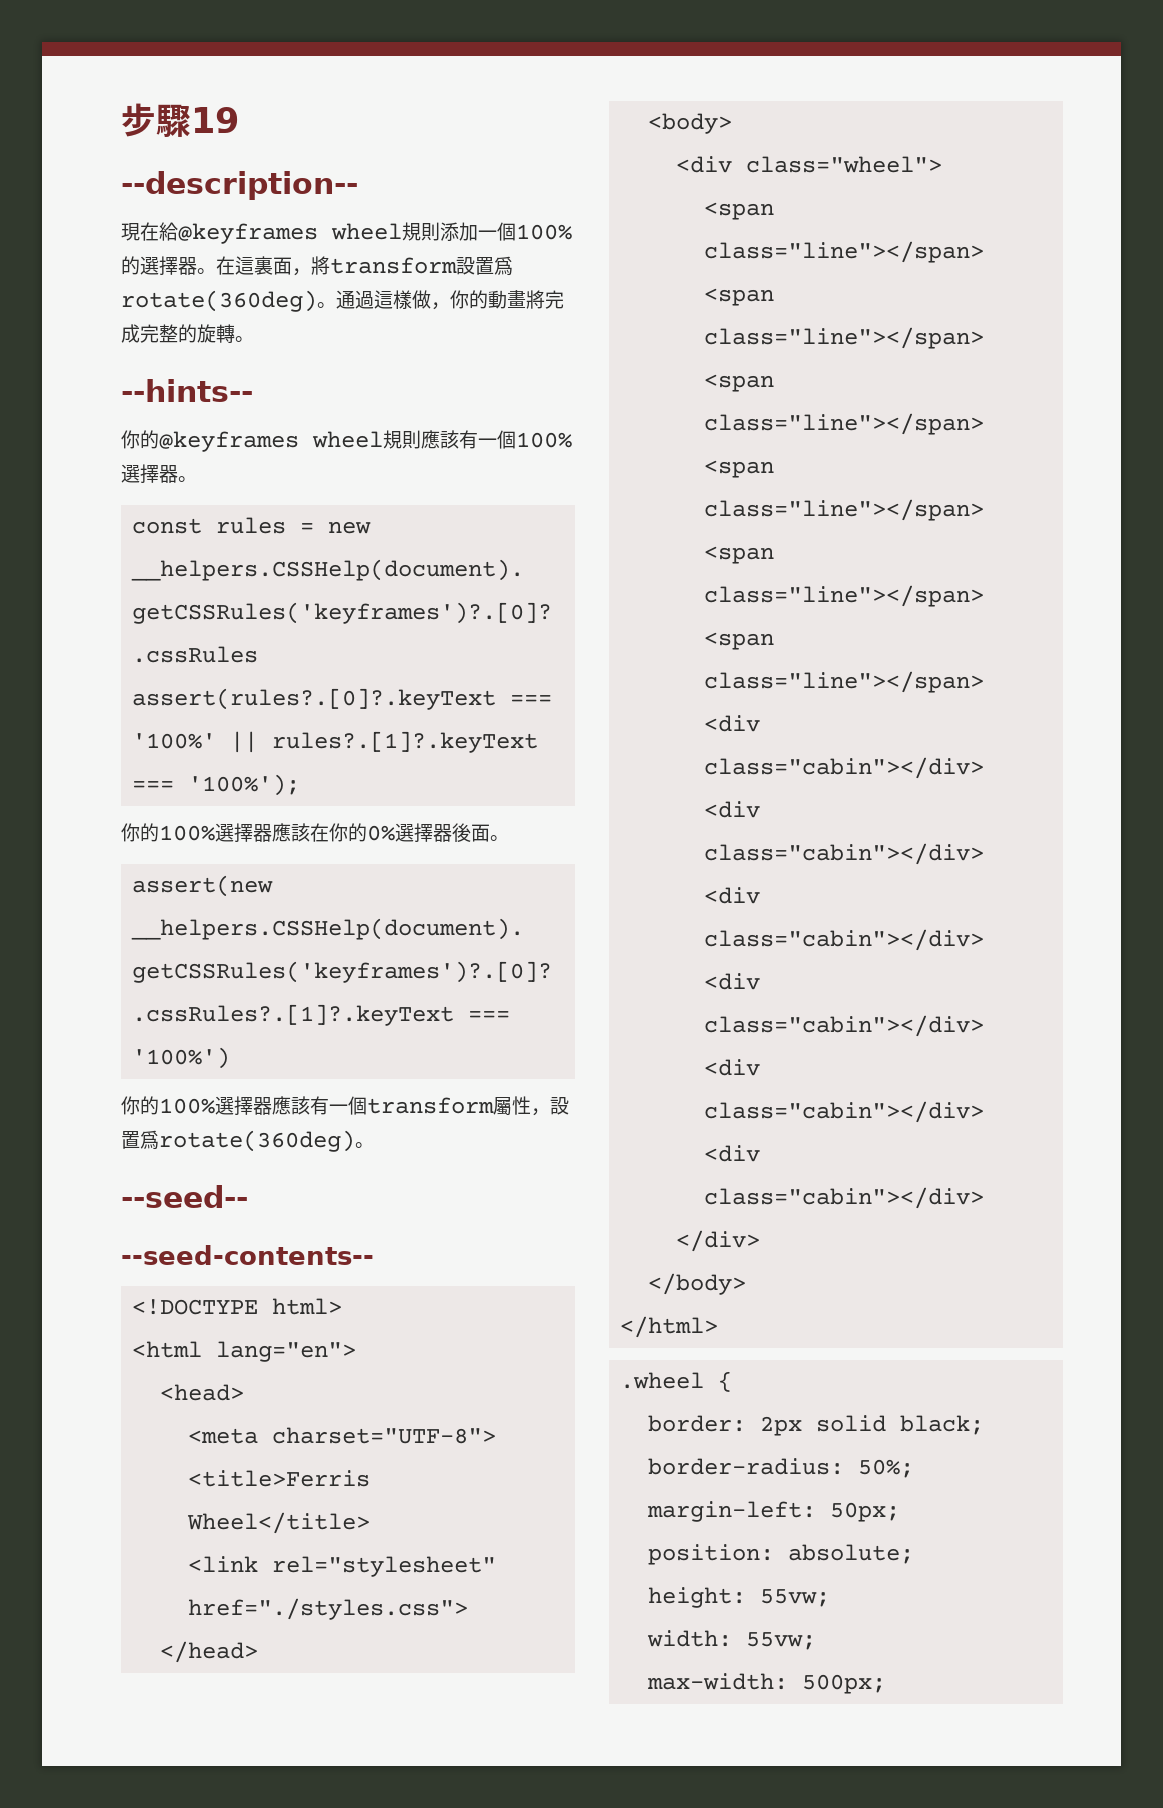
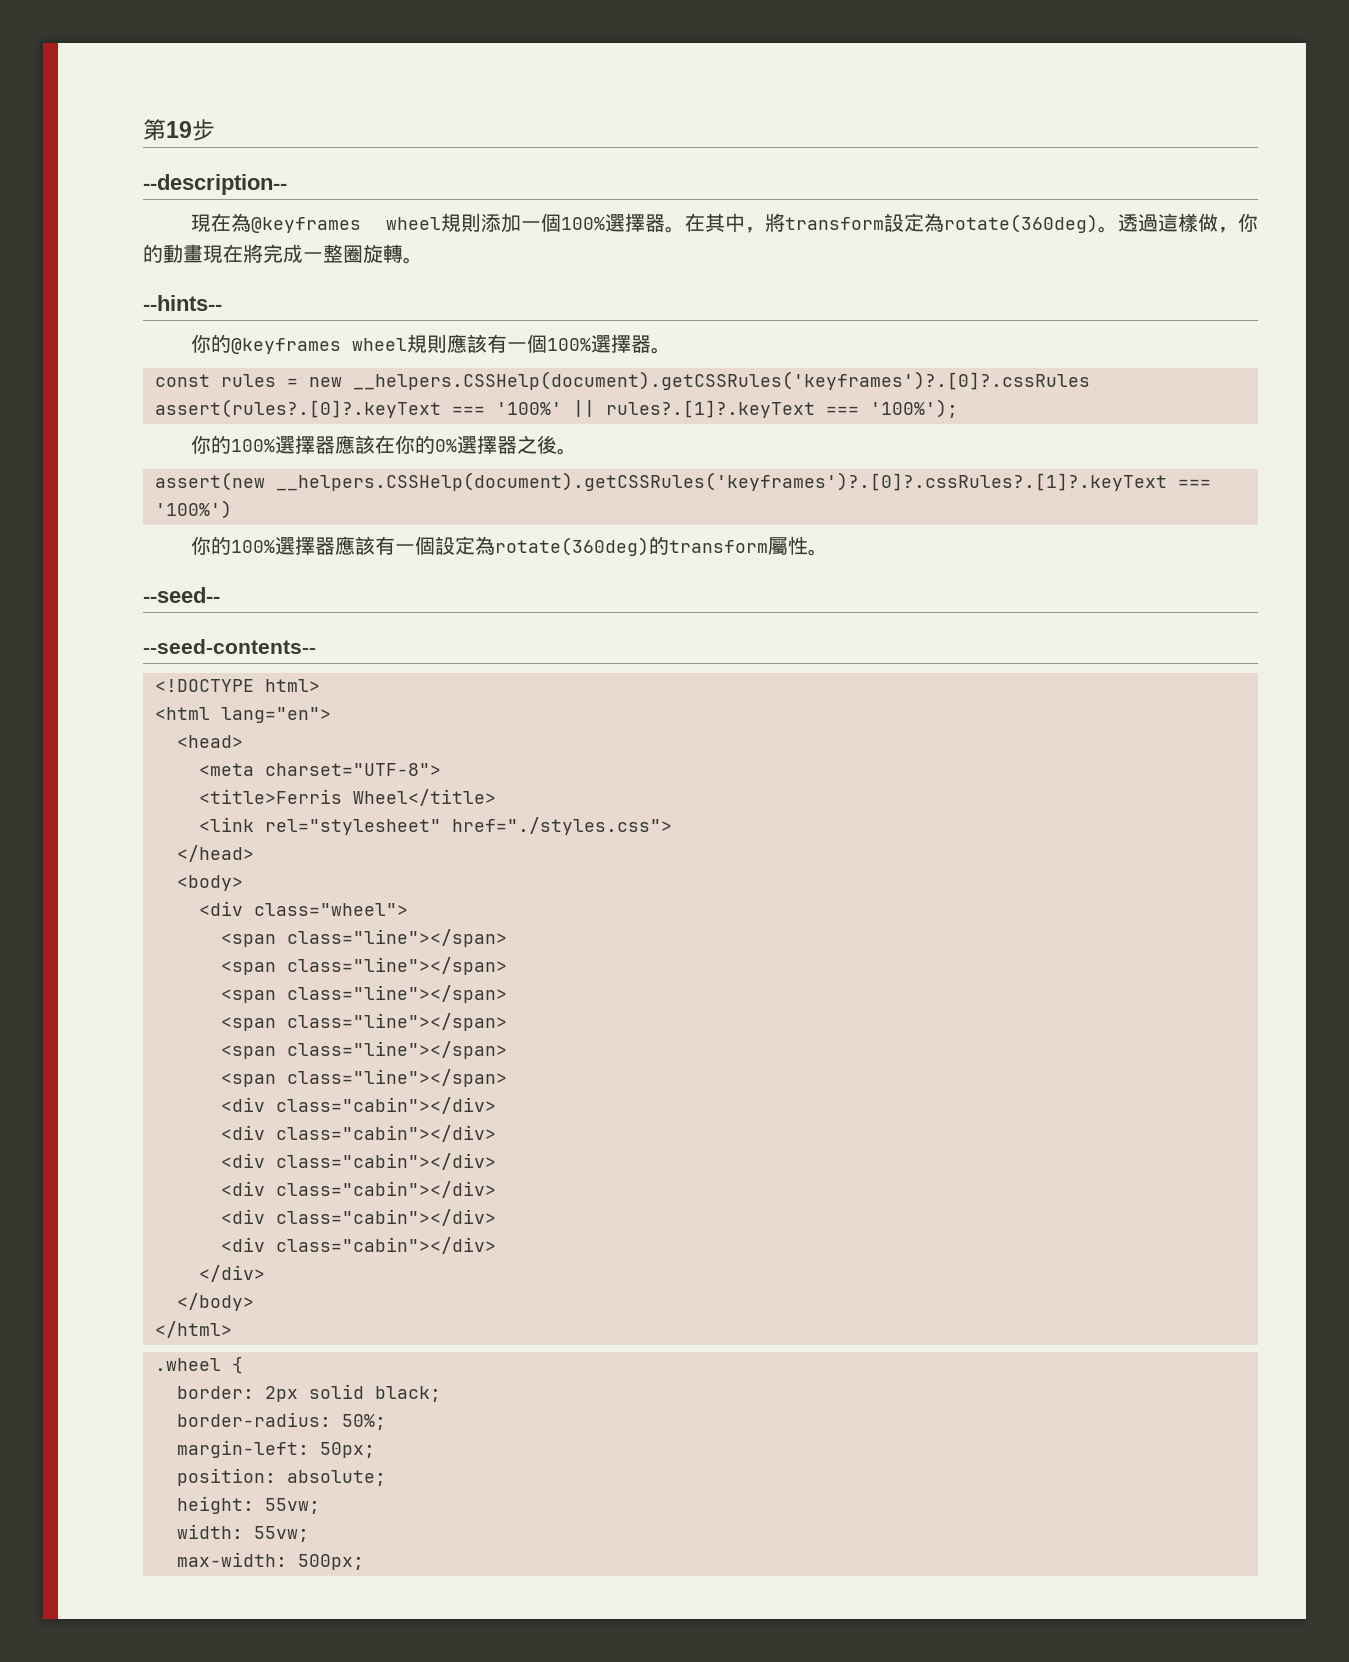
- 步驟19
+ 第19步
- 現在給@keyframes wheel規則添加一個100%的選擇器。
+ 現在為@keyframes wheel規則添加一個100%選擇器。
- 在這裏面，將transform設置爲rotate(360deg)。通過這樣做，你的動畫將完成完整的旋轉。
+ 在其中，將transform設定為rotate(360deg)。透過這樣做，你的動畫現在將完成一整圈旋轉。
- 你的100%選擇器應該在你的0%選擇器後面。
+ 你的100%選擇器應該在你的0%選擇器之後。
- 你的100%選擇器應該有一個transform屬性，設置爲rotate(360deg)。
+ 你的100%選擇器應該有一個設定為rotate(360deg)的transform屬性。

